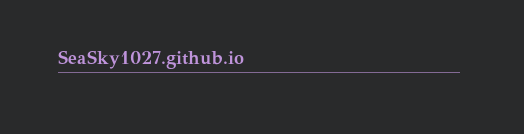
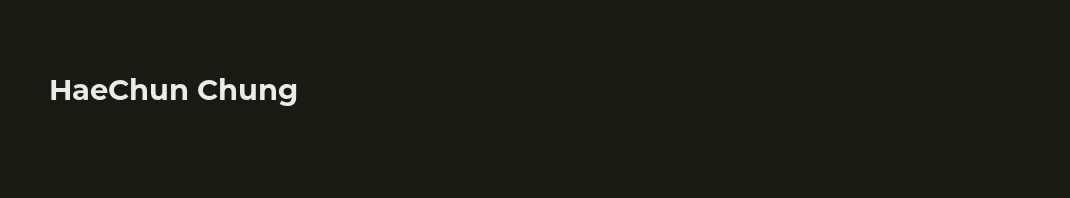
- SeaSky1027.github.io
+ HaeChun Chung

